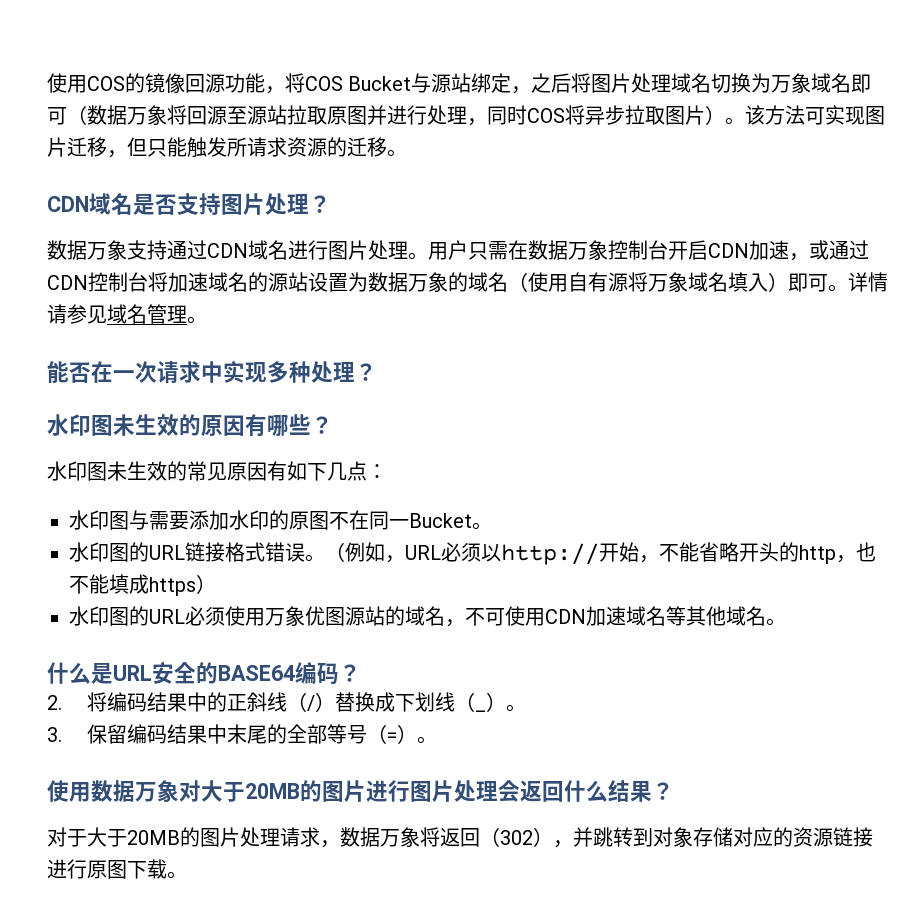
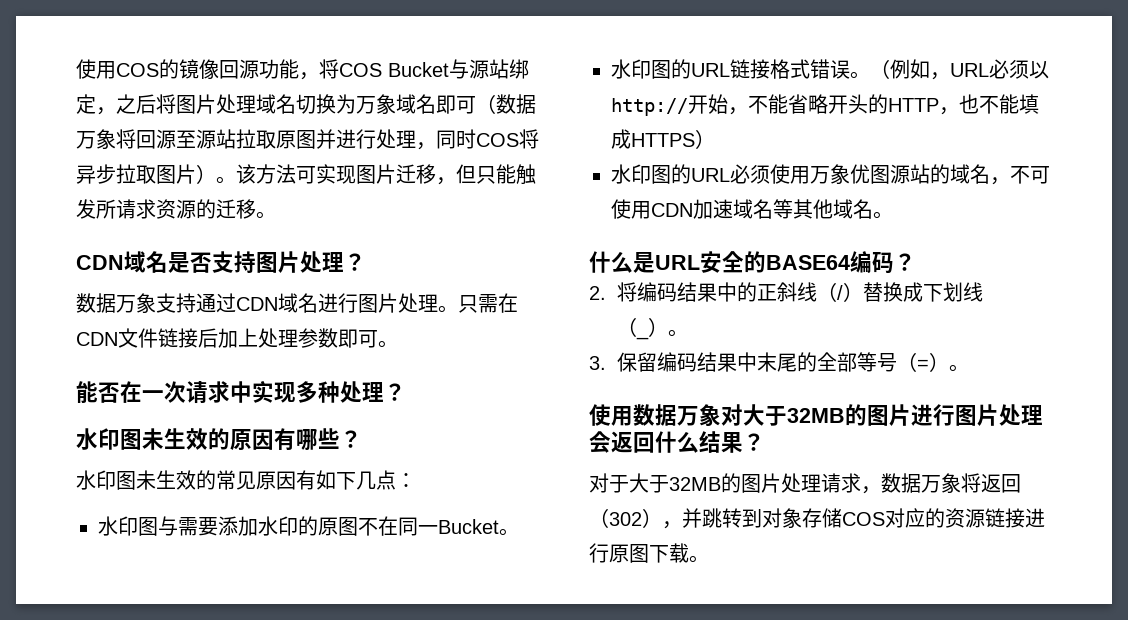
- 用户只需在数据万象控制台开启CDN加速，或通过CDN控制台将加速域名的源站设置为数据万象的域名（使用自有源将万象域名填入）即可。详情请参见域名管理。
+ 只需在CDN文件链接后加上处理参数即可。
- （例如，URL必须以http://开始，不能省略开头的http，也不能填成https）
+ （例如，URL必须以http://开始，不能省略开头的HTTP，也不能填成HTTPS）
- 使用数据万象对大于20MB的图片进行图片处理会返回什么结果？
+ 使用数据万象对大于32MB的图片进行图片处理会返回什么结果？
- 对于大于20MB的图片处理请求，数据万象将返回（302），并跳转到对象存储对应的资源链接进行原图下载。
+ 对于大于32MB的图片处理请求，数据万象将返回（302），并跳转到对象存储COS对应的资源链接进行原图下载。

